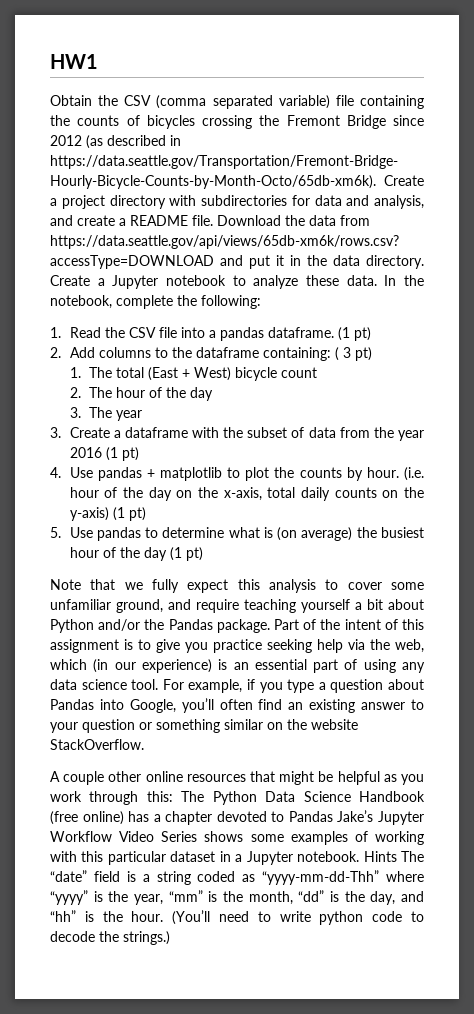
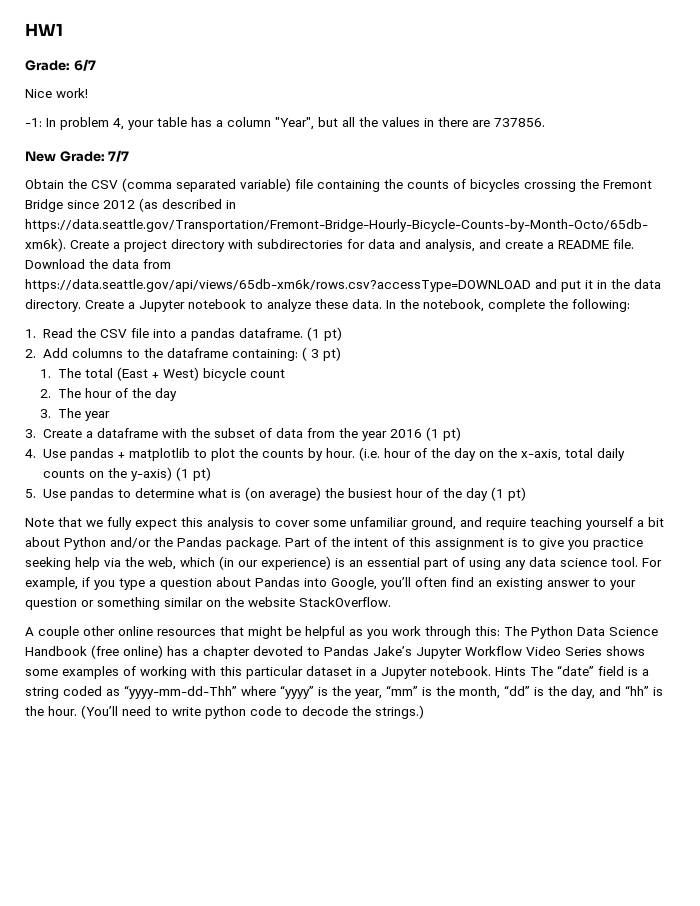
+ Grade: 6/7
+ Nice work!
+ -1: In problem 4, your table has a column "Year", but all the values in there are 737856.
+ New Grade: 7/7

